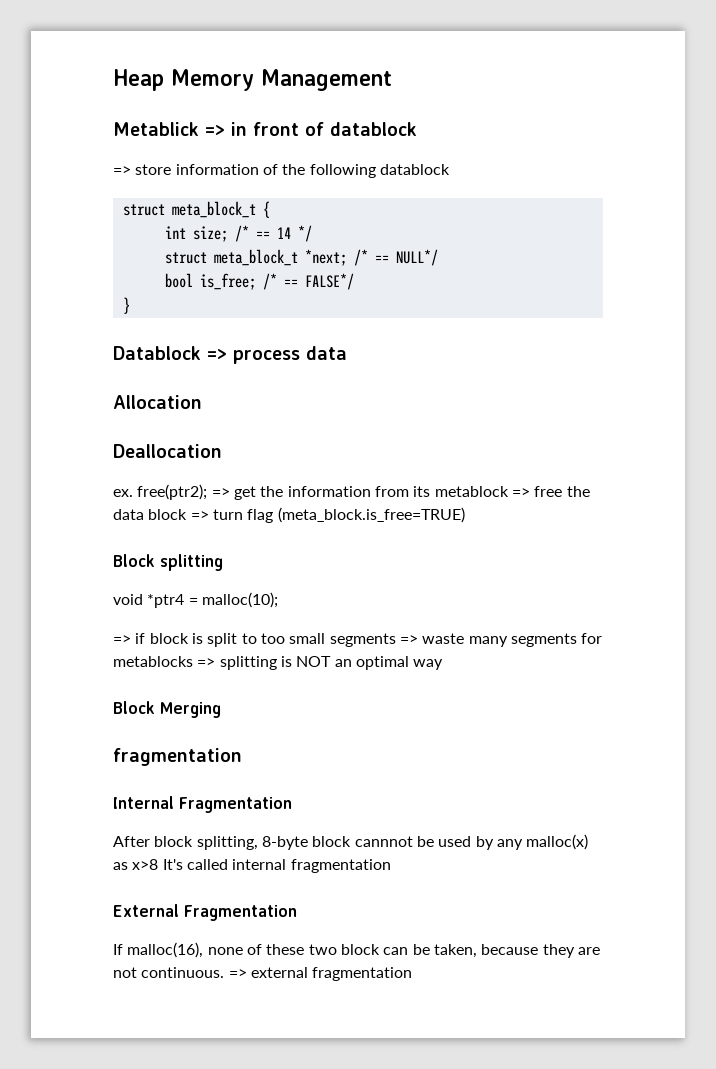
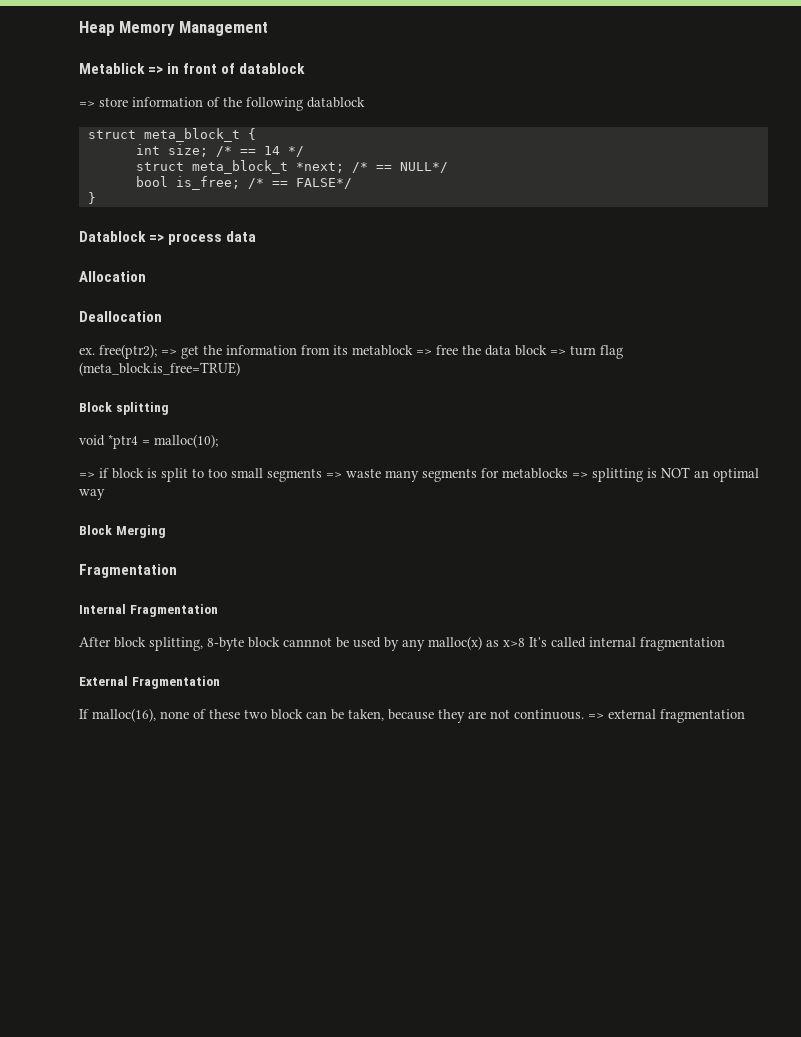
  Block Merging
- fragmentation
+ Fragmentation

